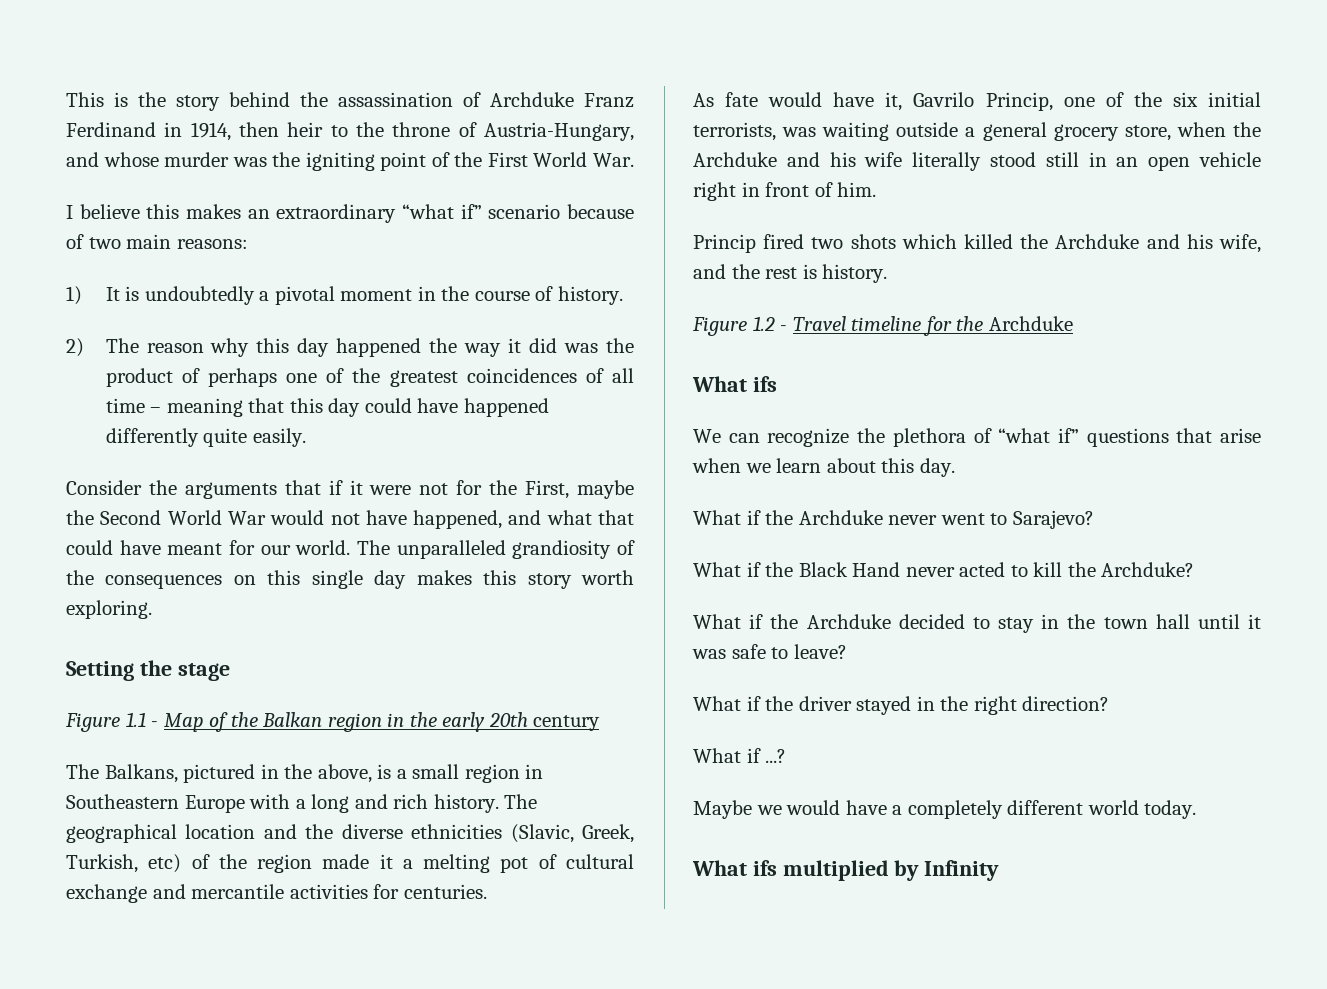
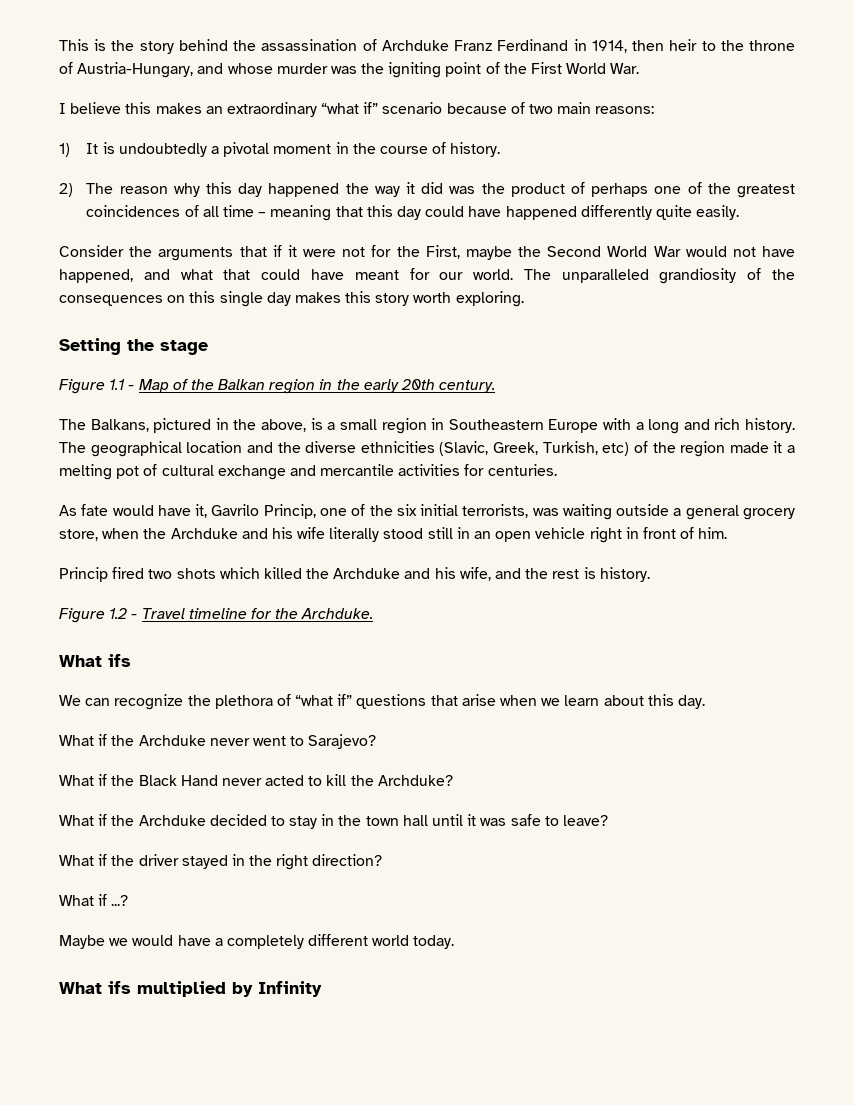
- Figure 1.1 - Map of the Balkan region in the early 20th century
+ Figure 1.1 - Map of the Balkan region in the early 20th century.
- Figure 1.2 - Travel timeline for the Archduke
+ Figure 1.2 - Travel timeline for the Archduke.

